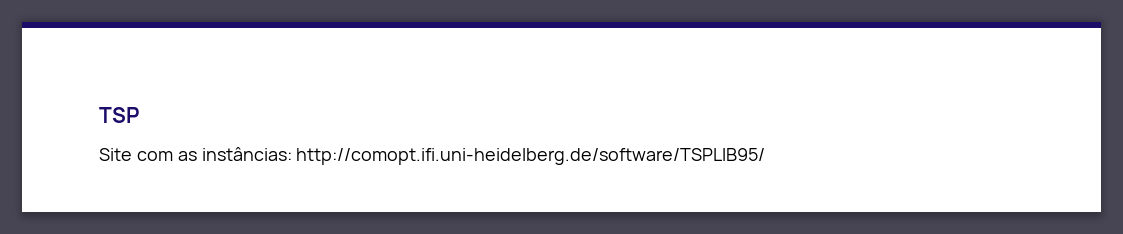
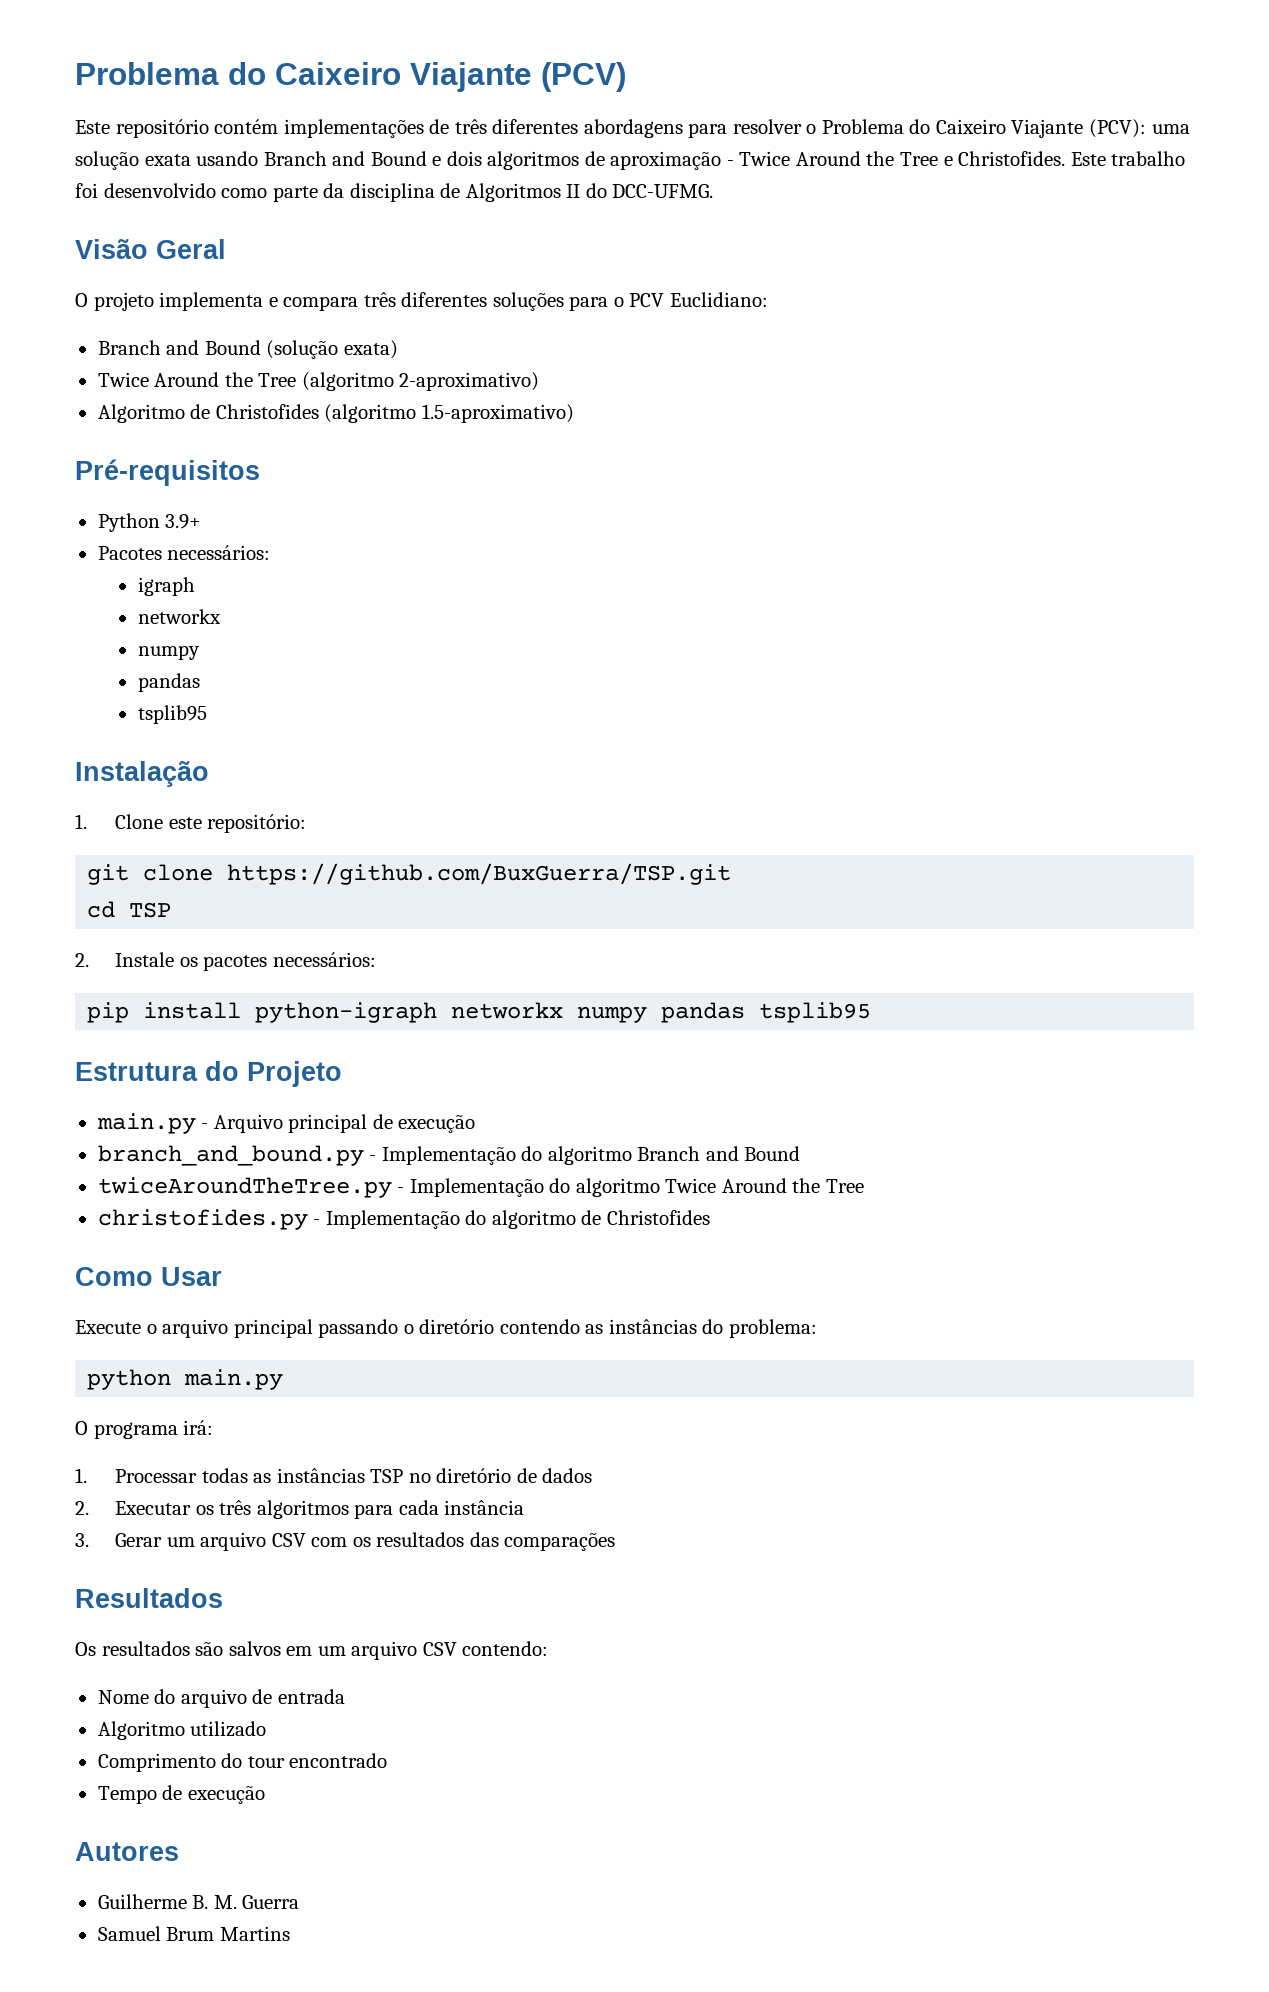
- TSP
- Site com as instâncias: http://comopt.ifi.uni-heidelberg.de/software/TSPLIB95/
+ Problema do Caixeiro Viajante (PCV)
+ Este repositório contém implementações de três diferentes abordagens para resolver o Problema do Caixeiro Viajante (PCV): uma solução exata usando Branch and Bound e dois algoritmos de aproximação - Twice Around the Tree e Christofides. Este trabalho foi desenvolvido como parte da disciplina de Algoritmos II do DCC-UFMG.
+ Visão Geral
+ O projeto implementa e compara três diferentes soluções para o PCV Euclidiano:
+ Branch and Bound (solução exata)
+ Twice Around the Tree (algoritmo 2-aproximativo)
+ Algoritmo de Christofides (algoritmo 1.5-aproximativo)
+ Pré-requisitos
+ Python 3.9+
+ Pacotes necessários:
+ igraph
+ networkx
+ numpy
+ pandas
+ tsplib95
+ Instalação
+ 1. Clone este repositório:
+ git clone https://github.com/BuxGuerra/TSP.git
+ cd TSP
+ 2. Instale os pacotes necessários:
+ pip install python-igraph networkx numpy pandas tsplib95
+ Estrutura do Projeto
+ main.py - Arquivo principal de execução
+ branch_and_bound.py - Implementação do algoritmo Branch and Bound
+ twiceAroundTheTree.py - Implementação do algoritmo Twice Around the Tree
+ christofides.py - Implementação do algoritmo de Christofides
+ Como Usar
+ Execute o arquivo principal passando o diretório contendo as instâncias do problema:
+ python main.py
+ O programa irá:
+ 1. Processar todas as instâncias TSP no diretório de dados
+ 2. Executar os três algoritmos para cada instância
+ 3. Gerar um arquivo CSV com os resultados das comparações
+ Resultados
+ Os resultados são salvos em um arquivo CSV contendo:
+ Nome do arquivo de entrada
+ Algoritmo utilizado
+ Comprimento do tour encontrado
+ Tempo de execução
+ Autores
+ Guilherme B. M. Guerra
+ Samuel Brum Martins

